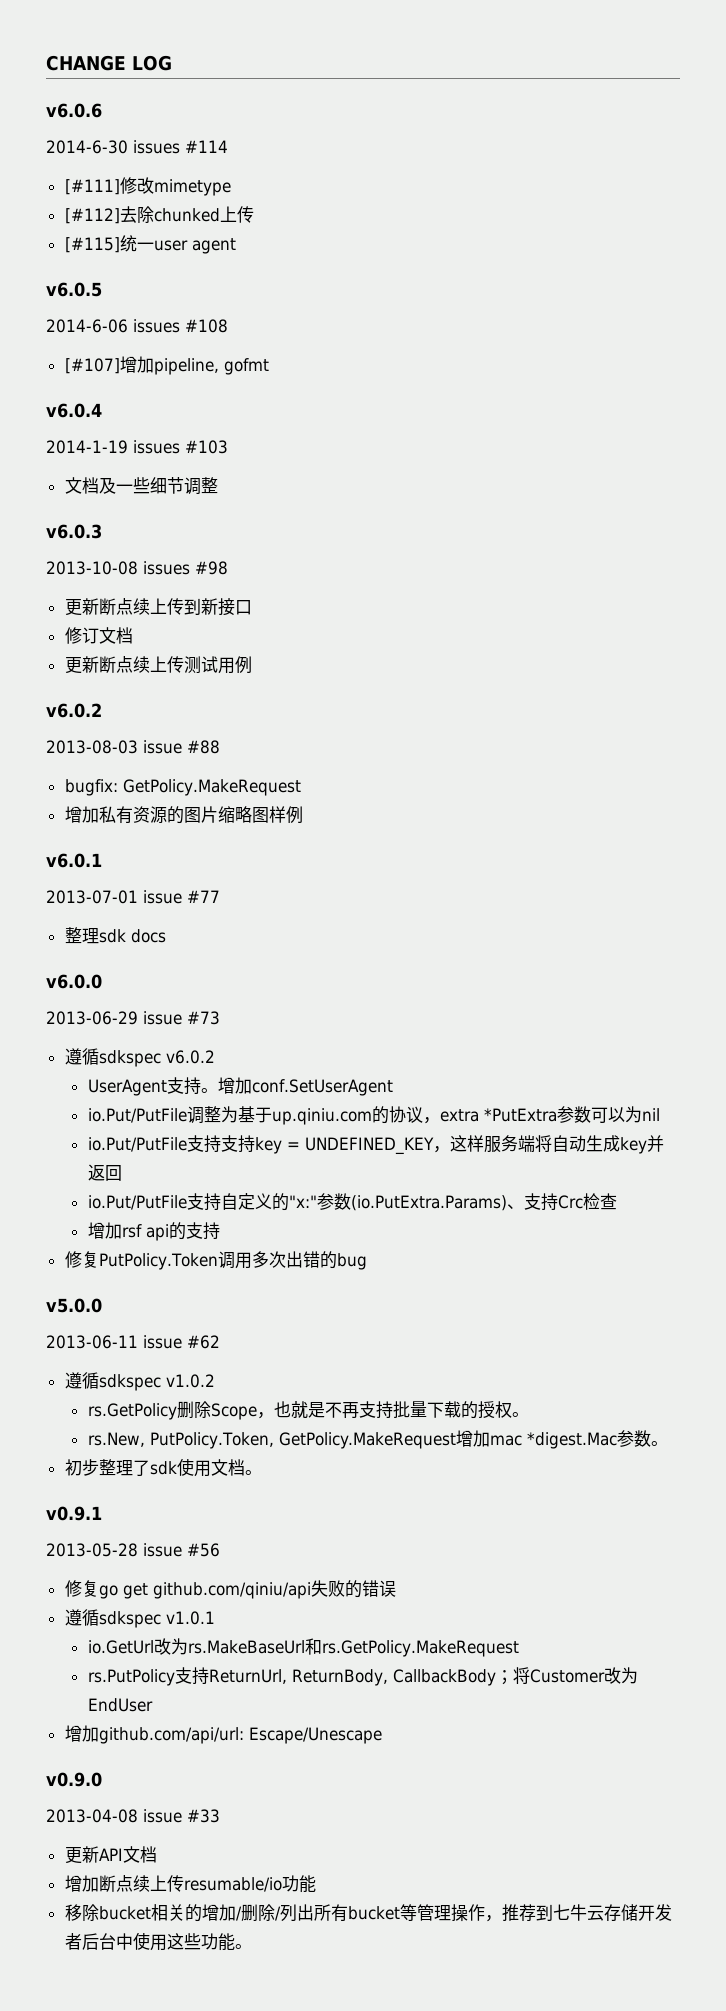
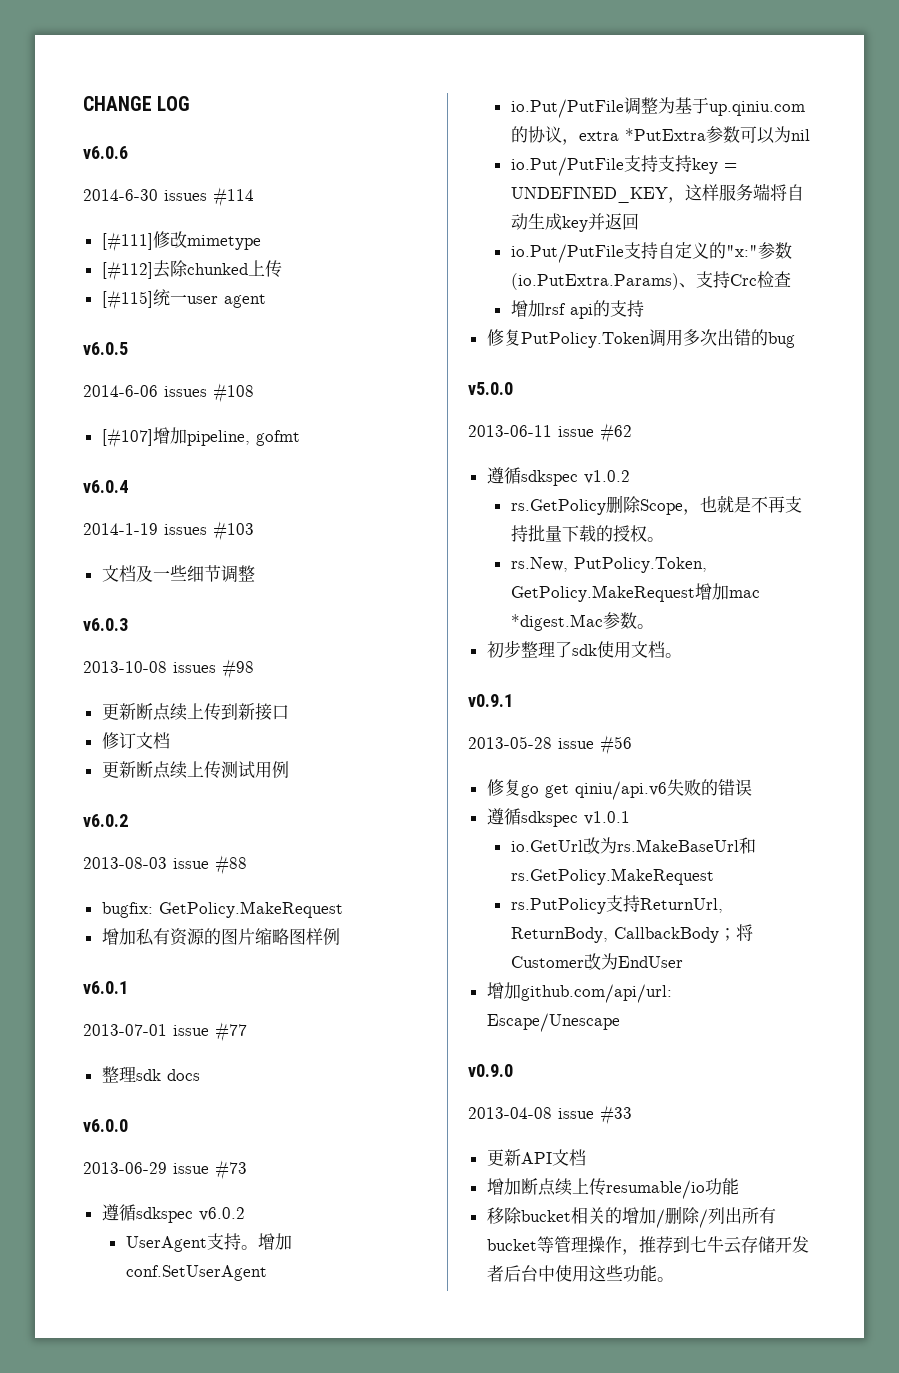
- 修复go get github.com/qiniu/api失败的错误
+ 修复go get qiniu/api.v6失败的错误

